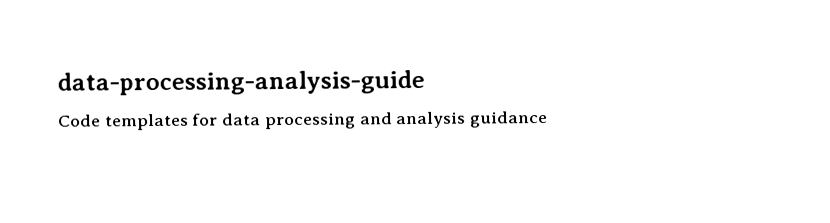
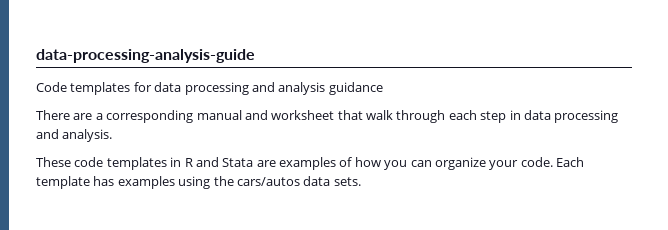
+ There are a corresponding manual and worksheet that walk through each step in data processing and analysis.
+ These code templates in R and Stata are examples of how you can organize your code. Each template has examples using the cars/autos data sets.

